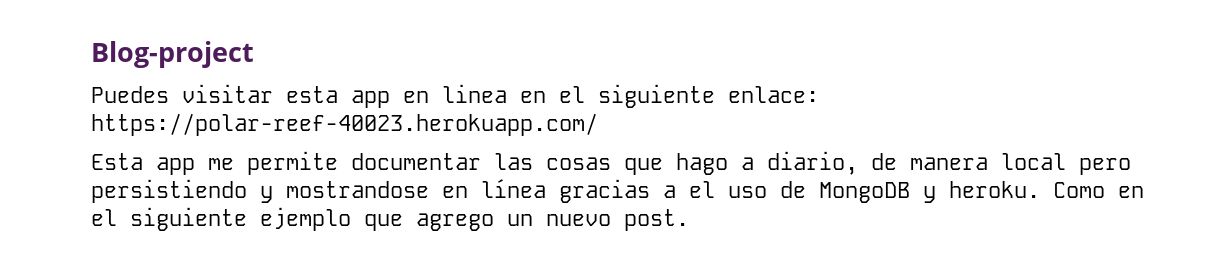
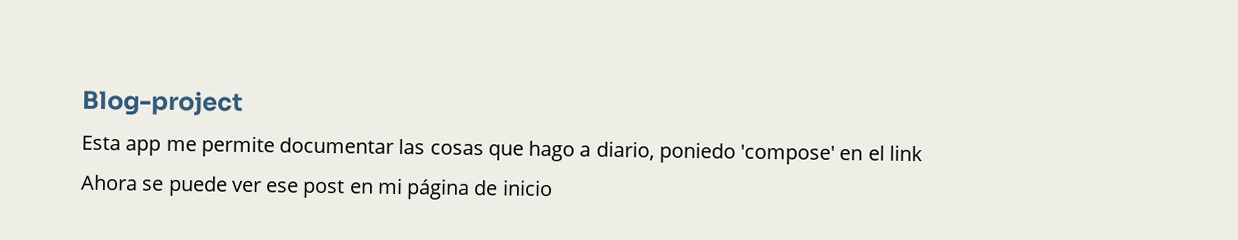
- Puedes visitar esta app en linea en el siguiente enlace: https://polar-reef-40023.herokuapp.com/
- Esta app me permite documentar las cosas que hago a diario, de manera local pero persistiendo y mostrandose en línea gracias a el uso de MongoDB y heroku. Como en el siguiente ejemplo que agrego un nuevo post.
+ Esta app me permite documentar las cosas que hago a diario, poniedo 'compose' en el link
+ Ahora se puede ver ese post en mi página de inicio

